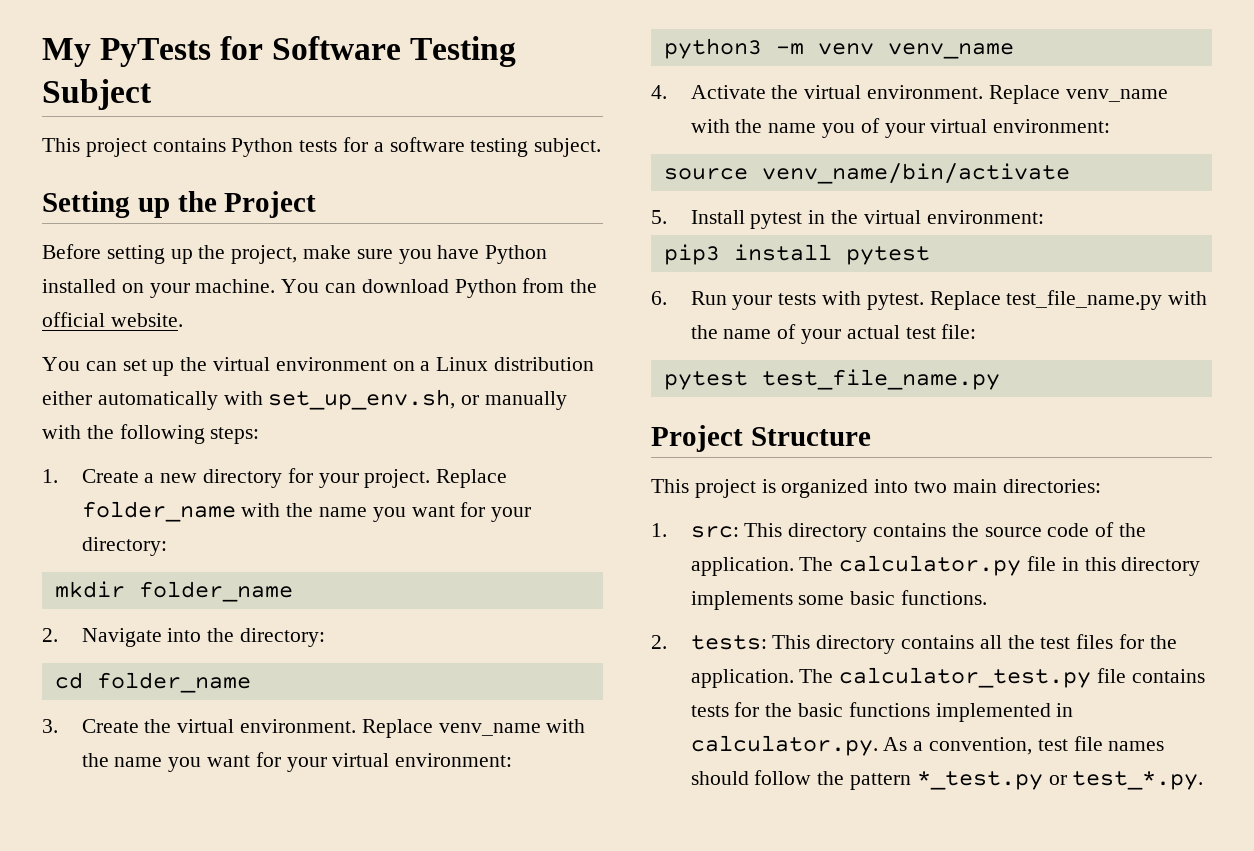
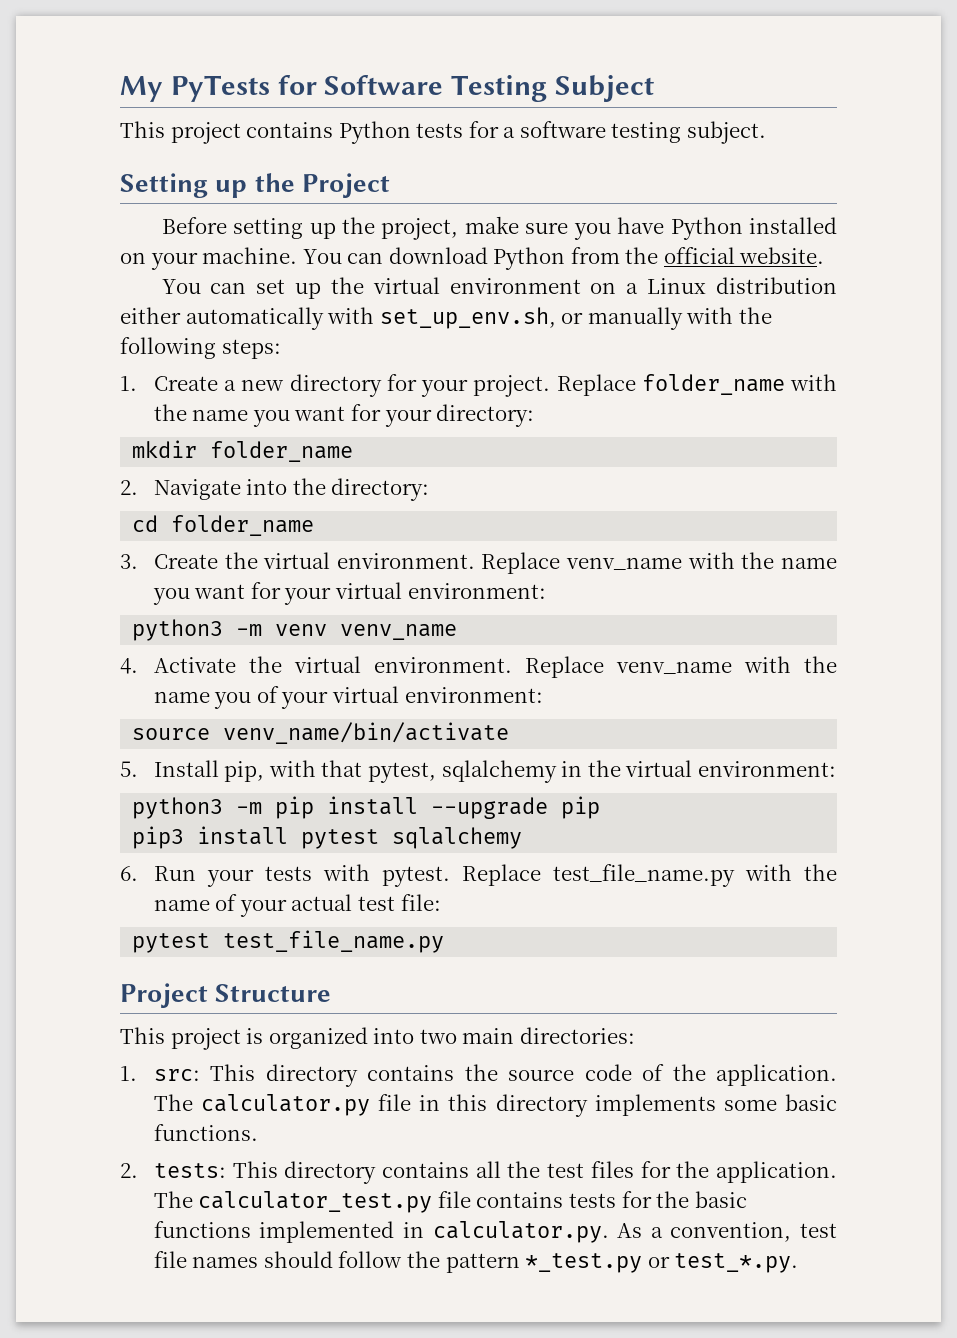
- 5. Install pytest in the virtual environment:
+ 5. Install pip, with that pytest, sqlalchemy in the virtual environment:
+ python3 -m pip install --upgrade pip
- pip3 install pytest
+ pip3 install pytest sqlalchemy

